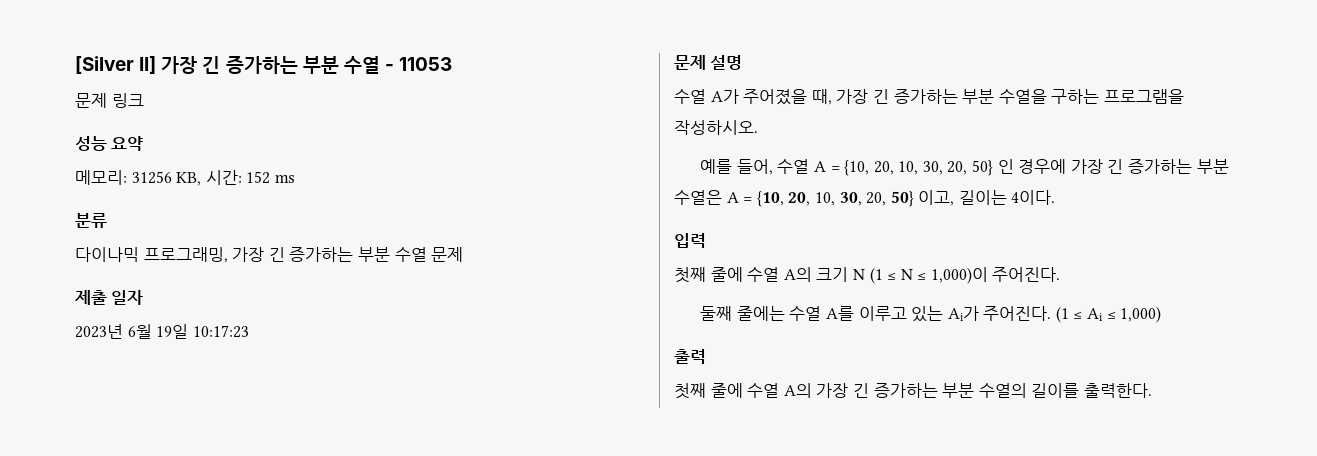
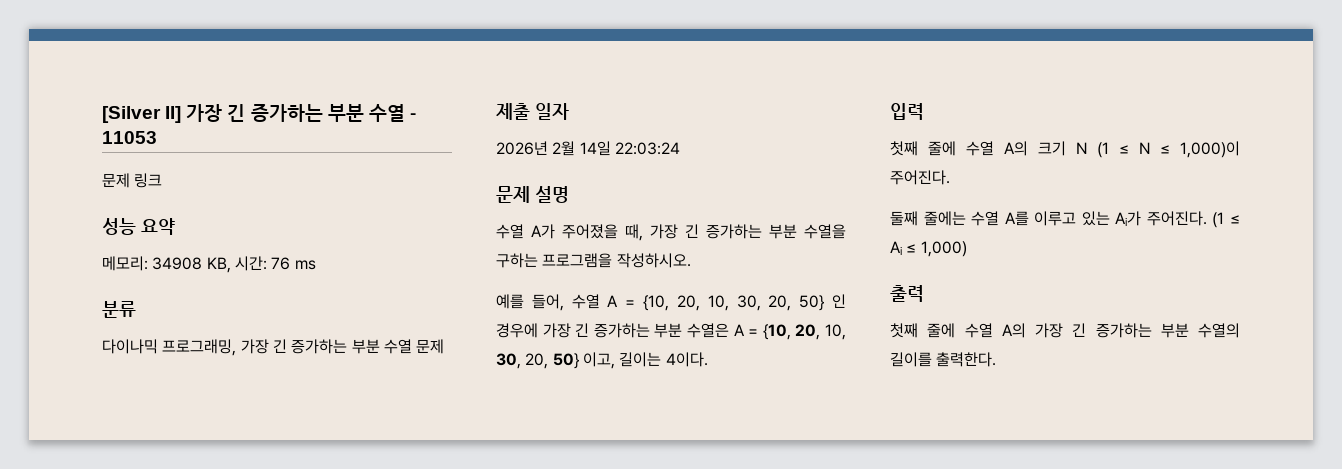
- 메모리: 31256 KB, 시간: 152 ms
+ 메모리: 34908 KB, 시간: 76 ms
- 2023년 6월 19일 10:17:23
+ 2026년 2월 14일 22:03:24

